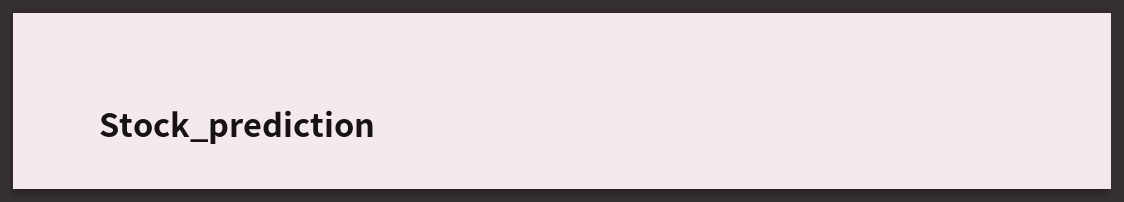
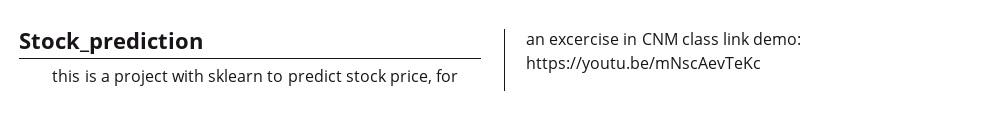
+ this is a project with sklearn to predict stock price, for an excercise in CNM class link demo: https://youtu.be/mNscAevTeKc

